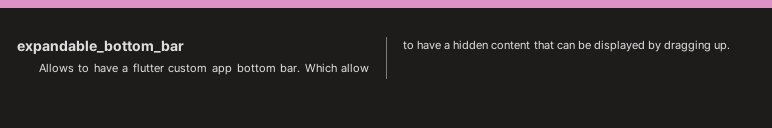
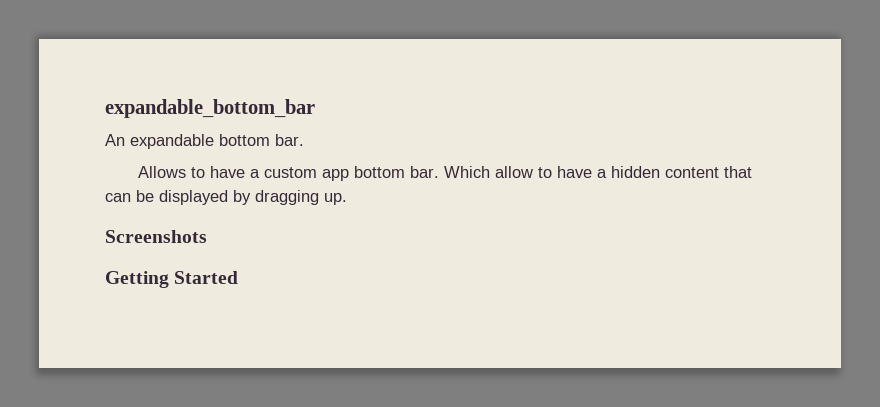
+ An expandable bottom bar.
- Allows to have a flutter custom app bottom bar.
+ Allows to have a custom app bottom bar.
+ Screenshots
+ Getting Started

